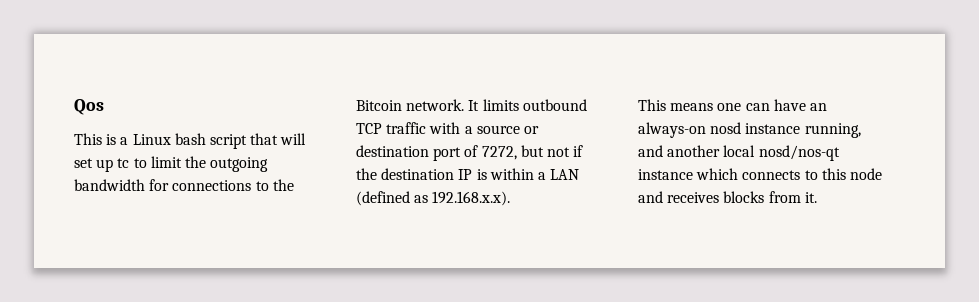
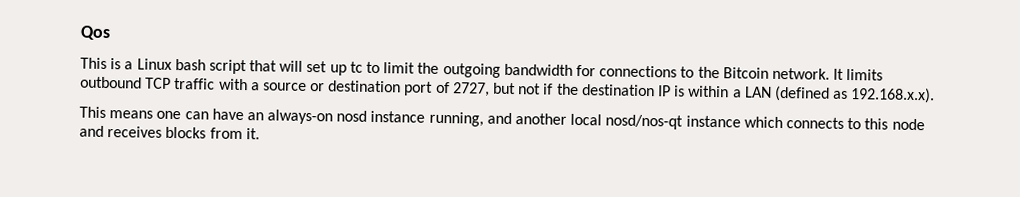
- It limits outbound TCP traffic with a source or destination port of 7272, but not if the destination IP is within a LAN (defined as 192.168.x.x).
+ It limits outbound TCP traffic with a source or destination port of 2727, but not if the destination IP is within a LAN (defined as 192.168.x.x).

